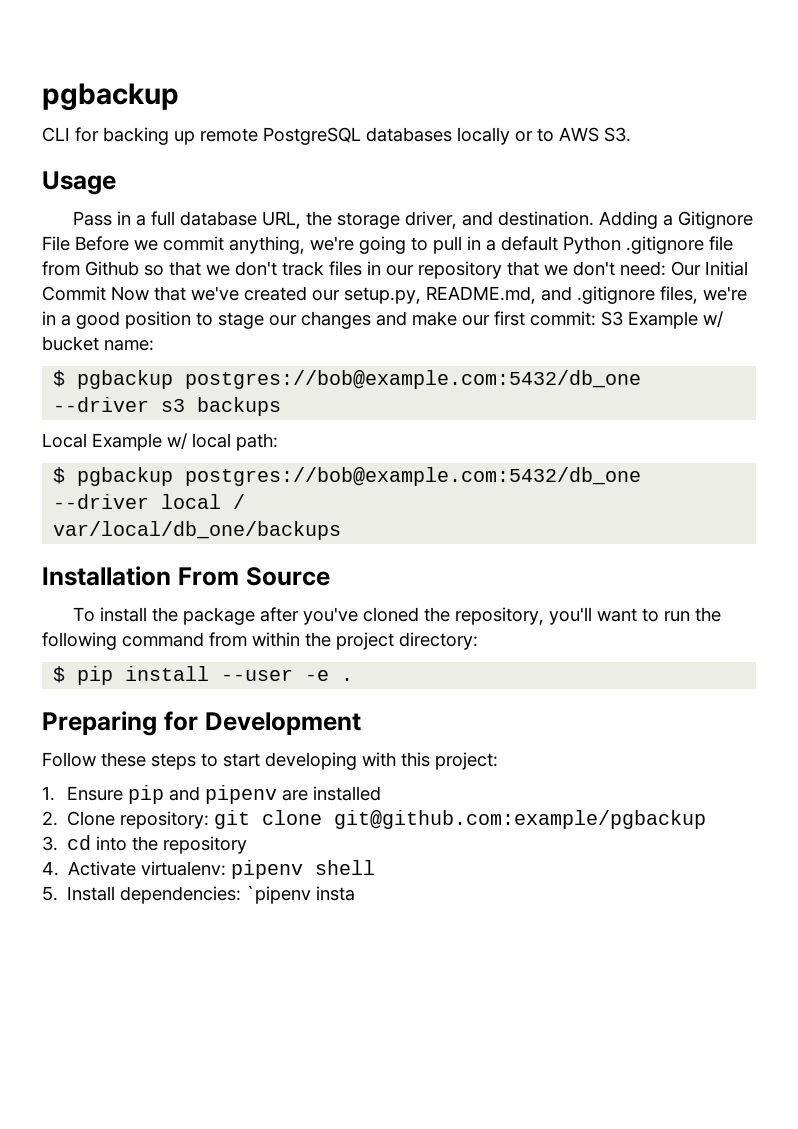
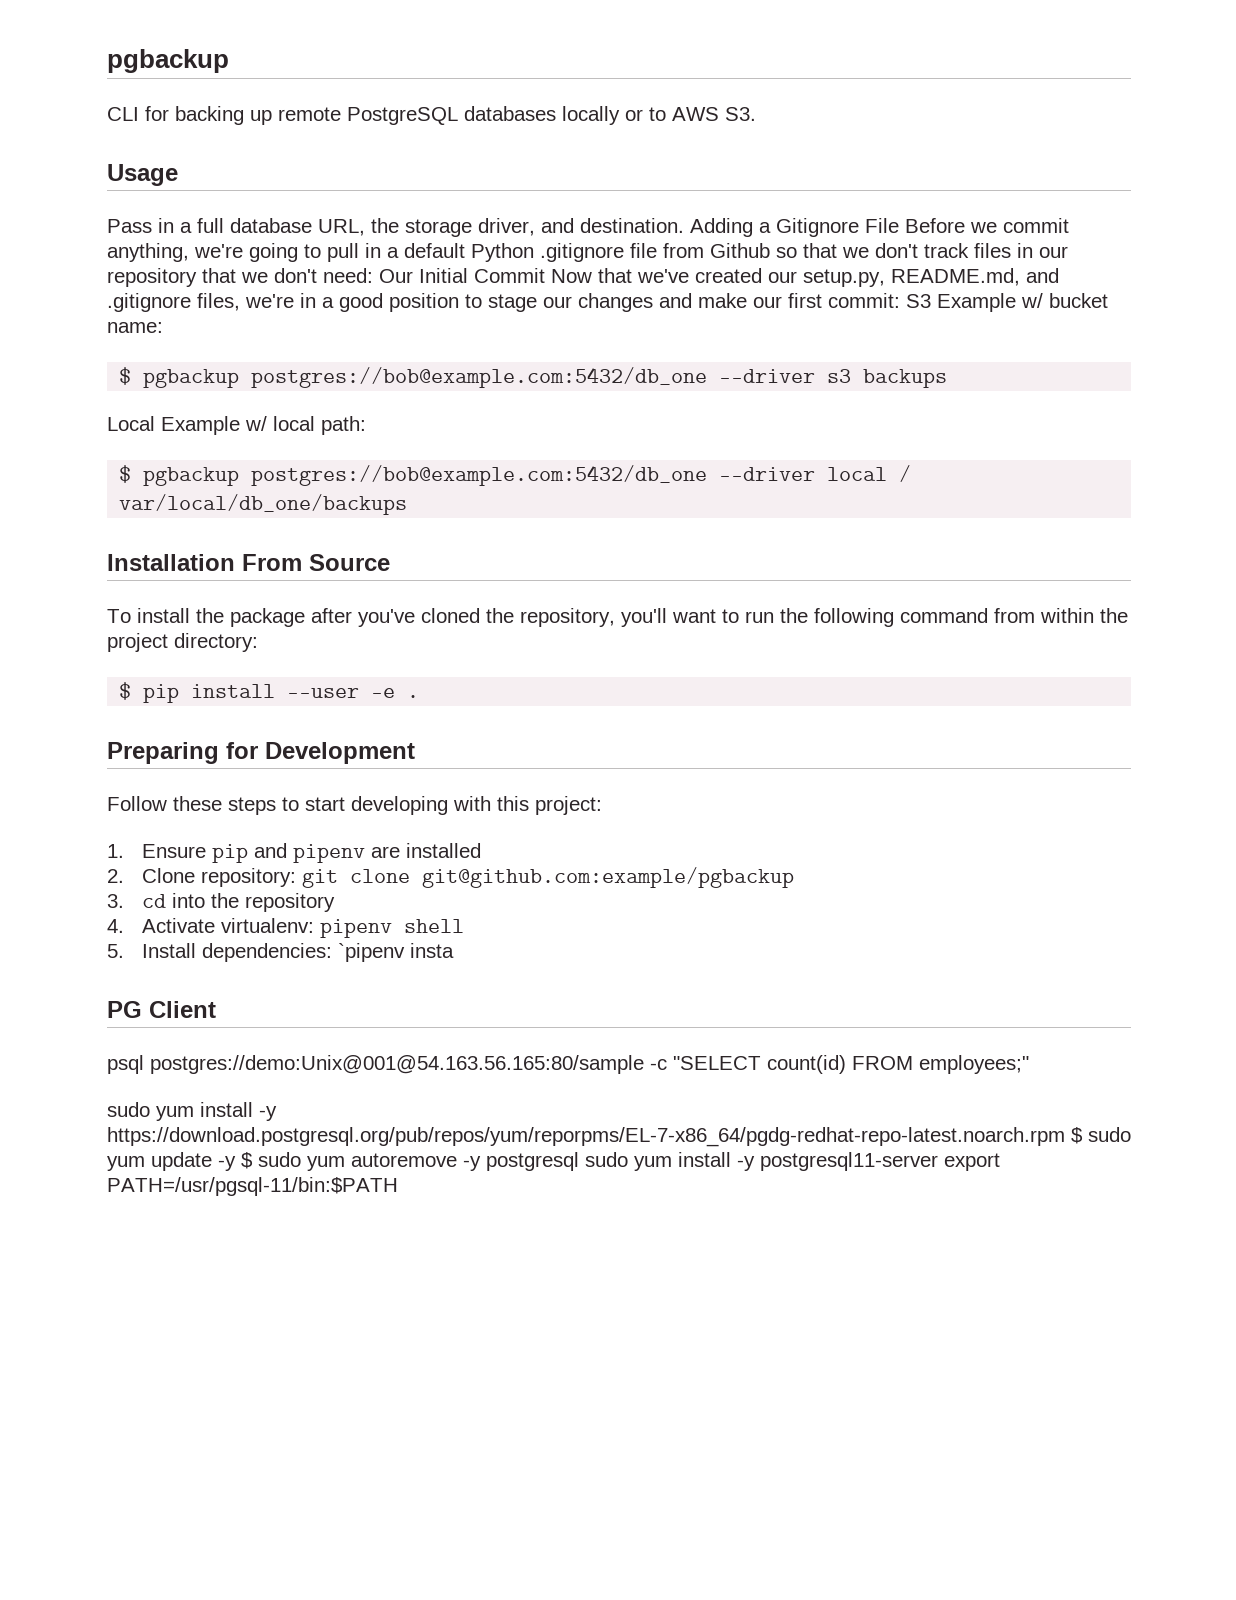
+ PG Client
+ psql postgres://demo:Unix@001@54.163.56.165:80/sample -c "SELECT count(id) FROM employees;"
+ sudo yum install -y https://download.postgresql.org/pub/repos/yum/reporpms/EL-7-x86_64/pgdg-redhat-repo-latest.noarch.rpm $ sudo yum update -y $ sudo yum autoremove -y postgresql sudo yum install -y postgresql11-server export PATH=/usr/pgsql-11/bin:$PATH

